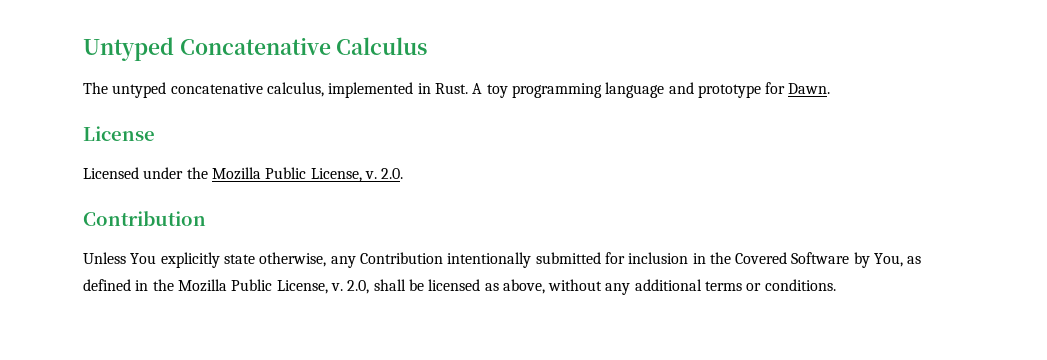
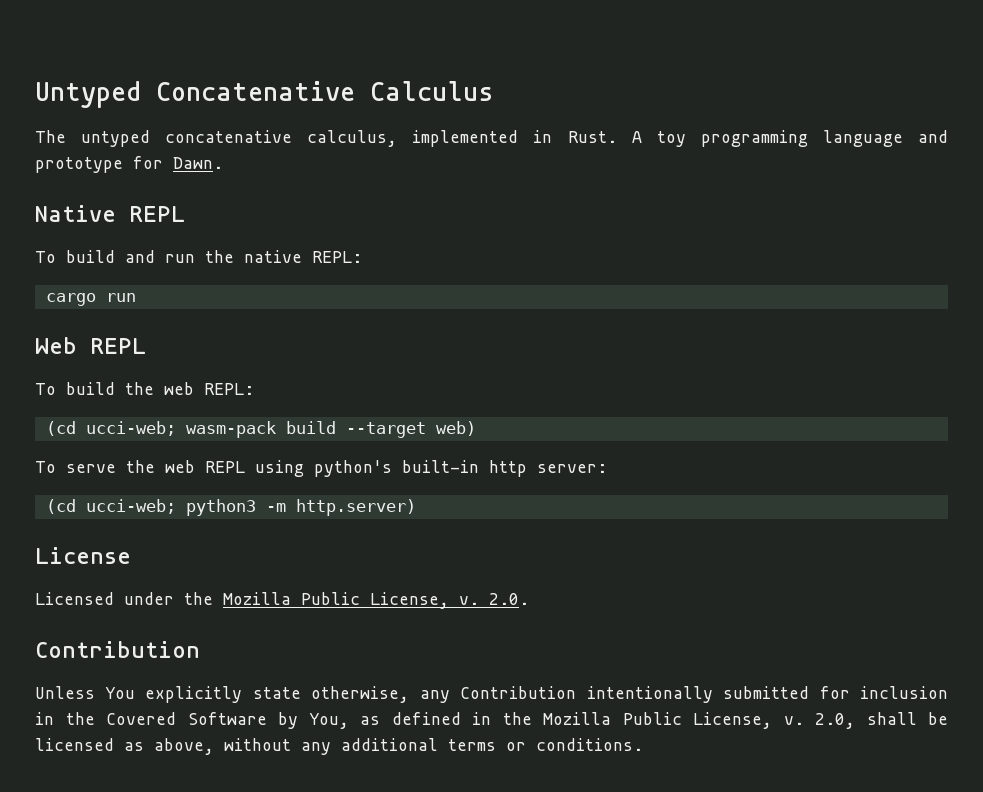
+ Native REPL
+ To build and run the native REPL:
+ cargo run
+ Web REPL
+ To build the web REPL:
+ (cd ucci-web; wasm-pack build --target web)
+ To serve the web REPL using python's built-in http server:
+ (cd ucci-web; python3 -m http.server)

